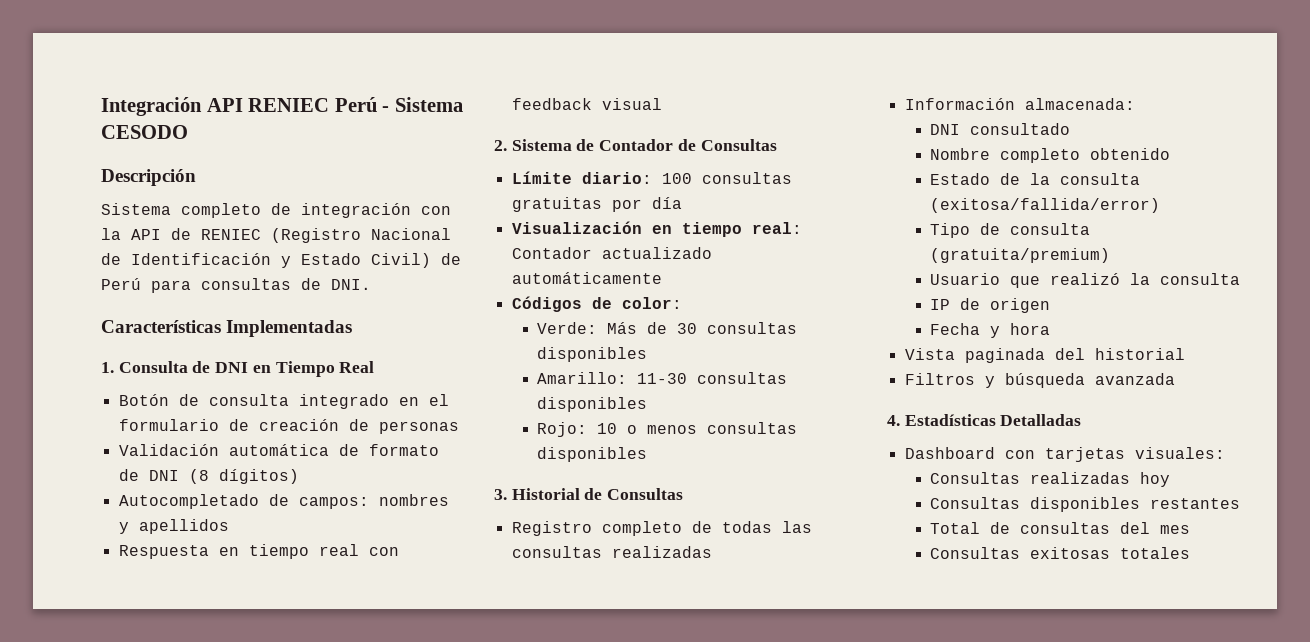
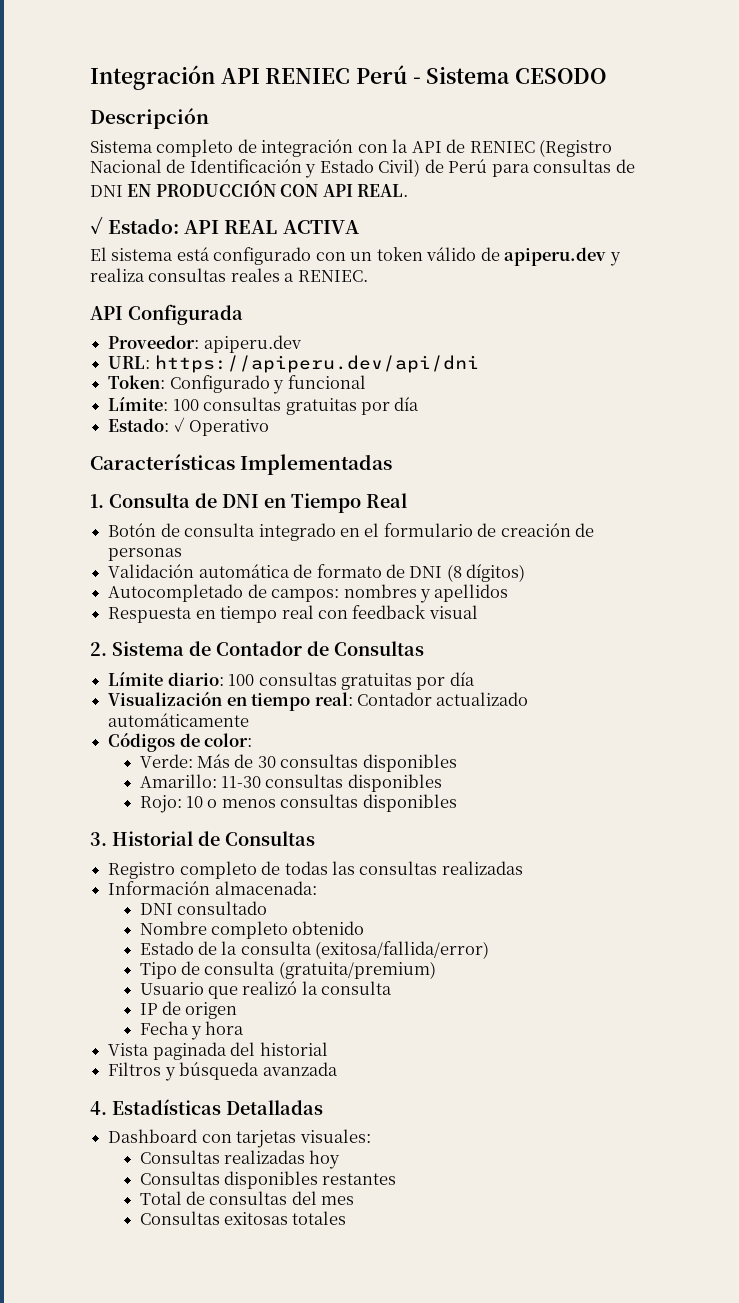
- Sistema completo de integración con la API de RENIEC (Registro Nacional de Identificación y Estado Civil) de Perú para consultas de DNI.
+ Sistema completo de integración con la API de RENIEC (Registro Nacional de Identificación y Estado Civil) de Perú para consultas de DNI EN PRODUCCIÓN CON API REAL.
+ ✓ Estado: API REAL ACTIVA
+ El sistema está configurado con un token válido de apiperu.dev y realiza consultas reales a RENIEC.
+ API Configurada
+ Proveedor: apiperu.dev
+ URL: https://apiperu.dev/api/dni
+ Token: Configurado y funcional
+ Límite: 100 consultas gratuitas por día
+ Estado: ✓ Operativo

